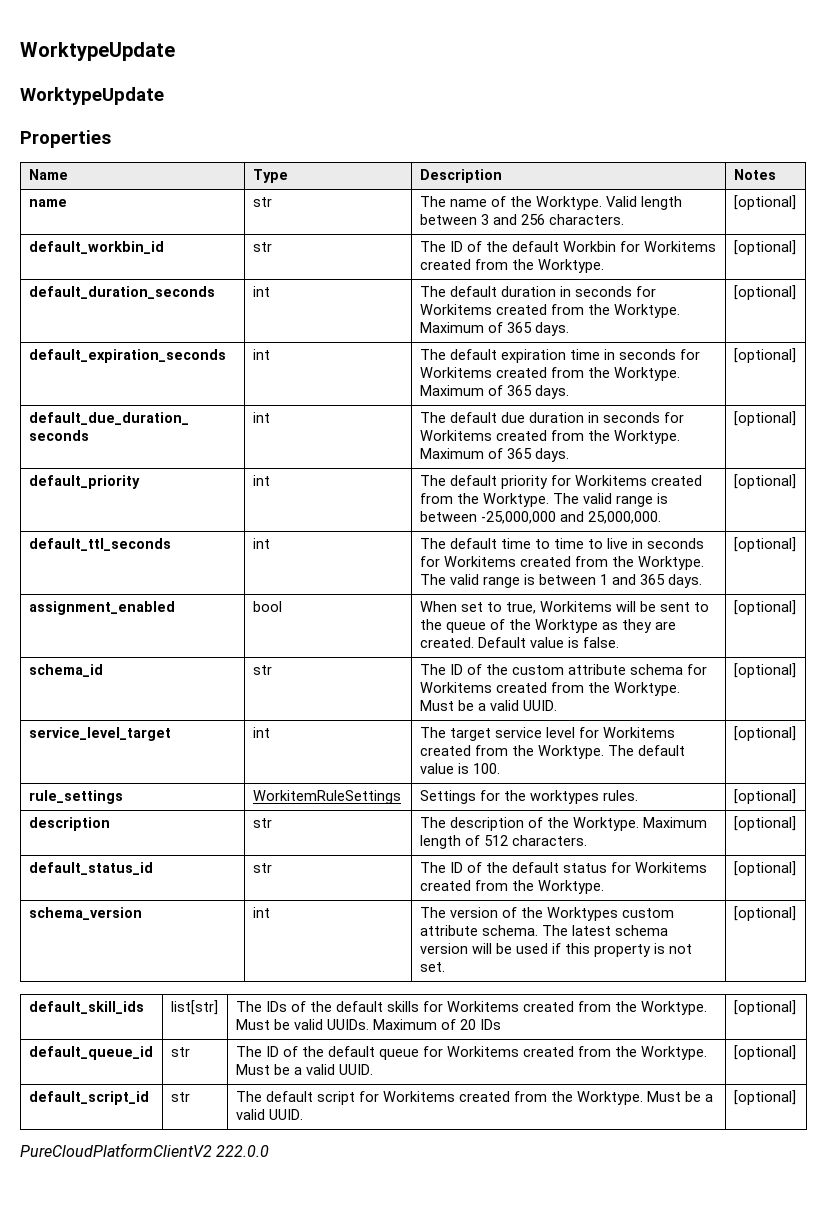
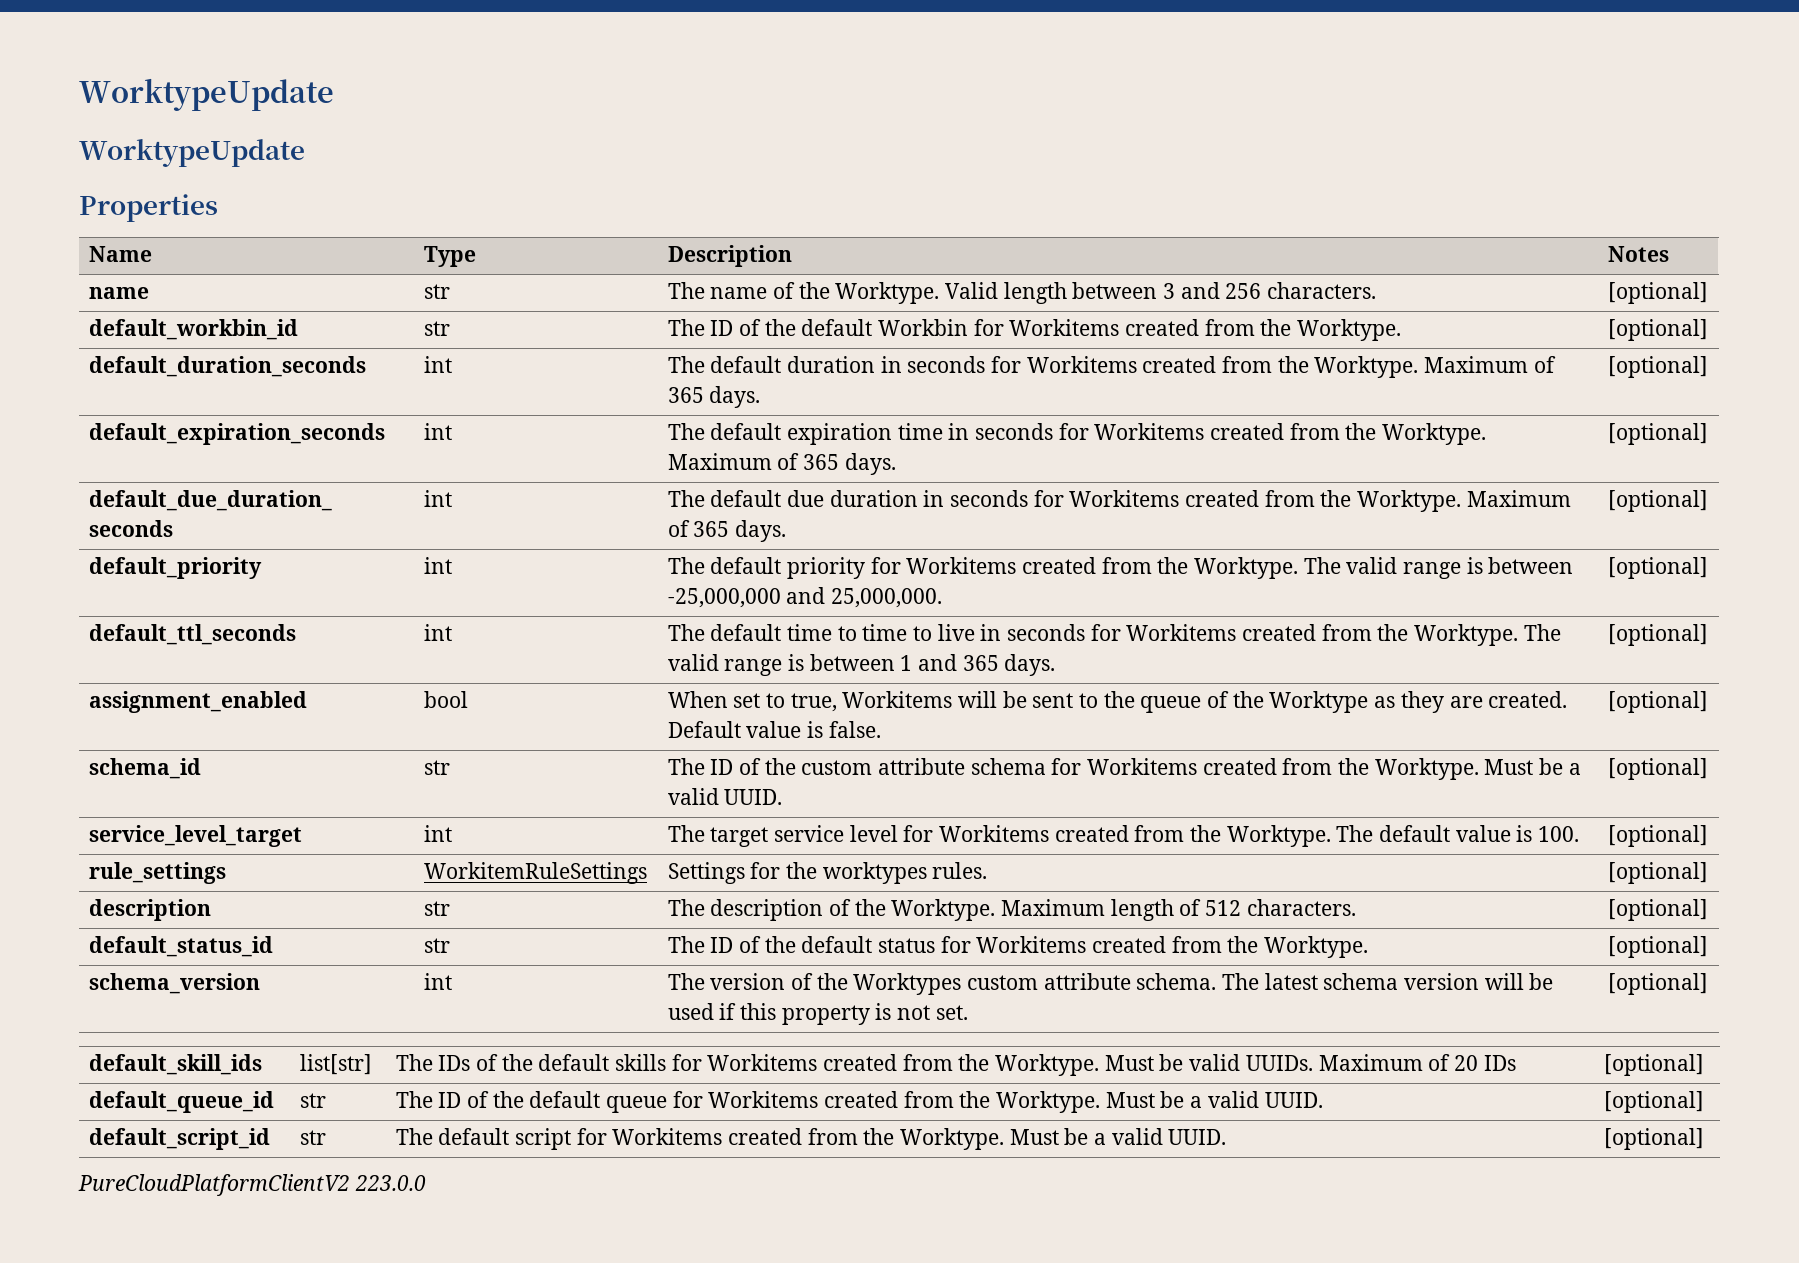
- PureCloudPlatformClientV2 222.0.0
+ PureCloudPlatformClientV2 223.0.0

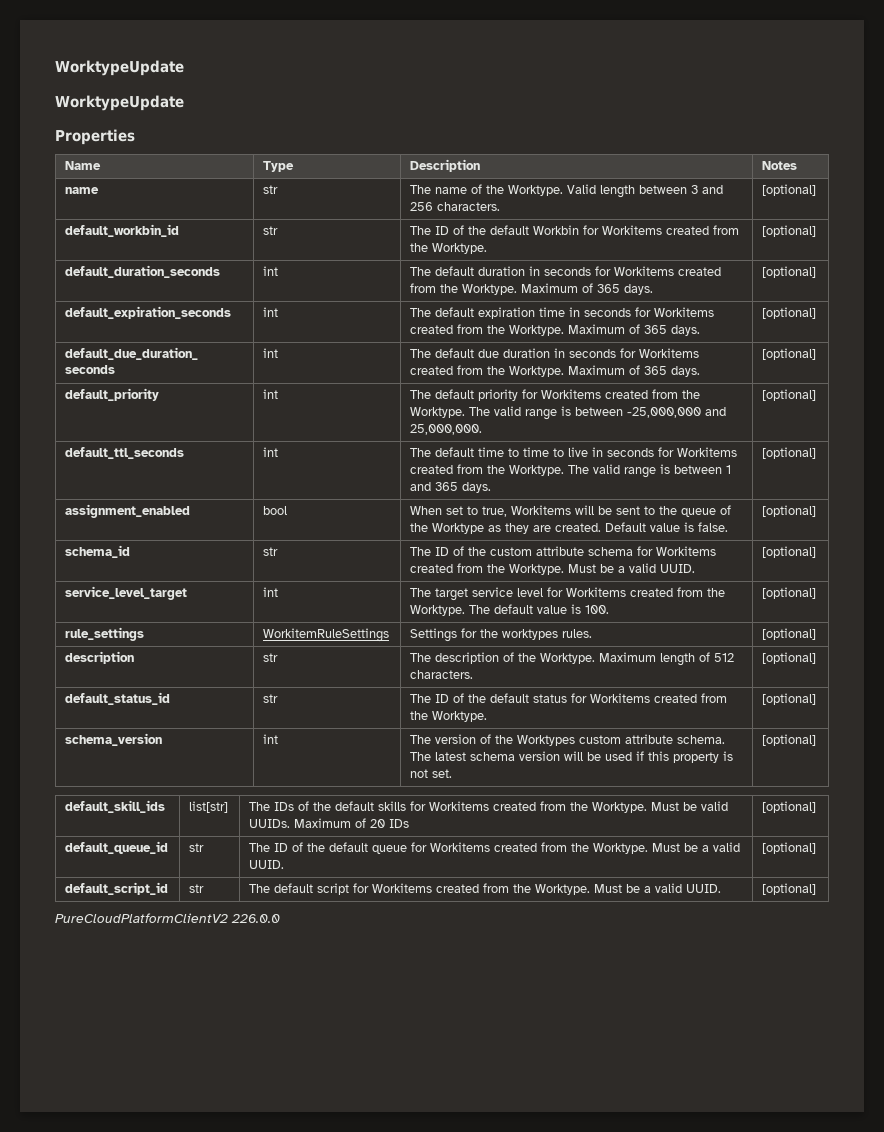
- PureCloudPlatformClientV2 223.0.0
+ PureCloudPlatformClientV2 226.0.0

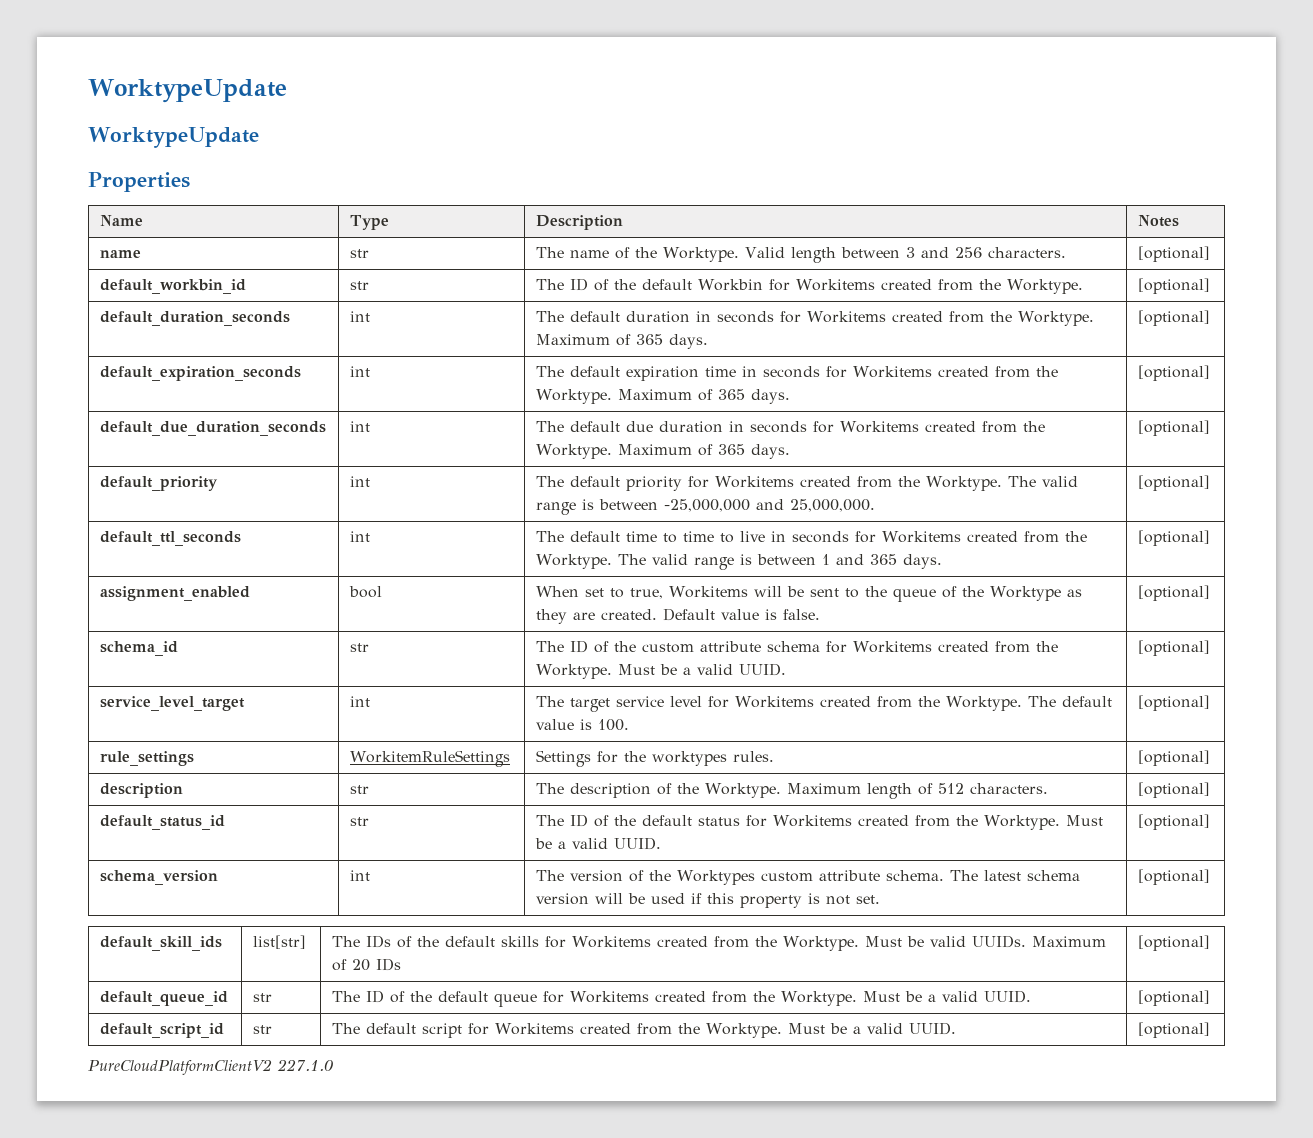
- default_status_id | str | The ID of the default status for Workitems created from the Worktype. | [optional]
+ default_status_id | str | The ID of the default status for Workitems created from the Worktype. Must be a valid UUID. | [optional]
- PureCloudPlatformClientV2 226.0.0
+ PureCloudPlatformClientV2 227.1.0

